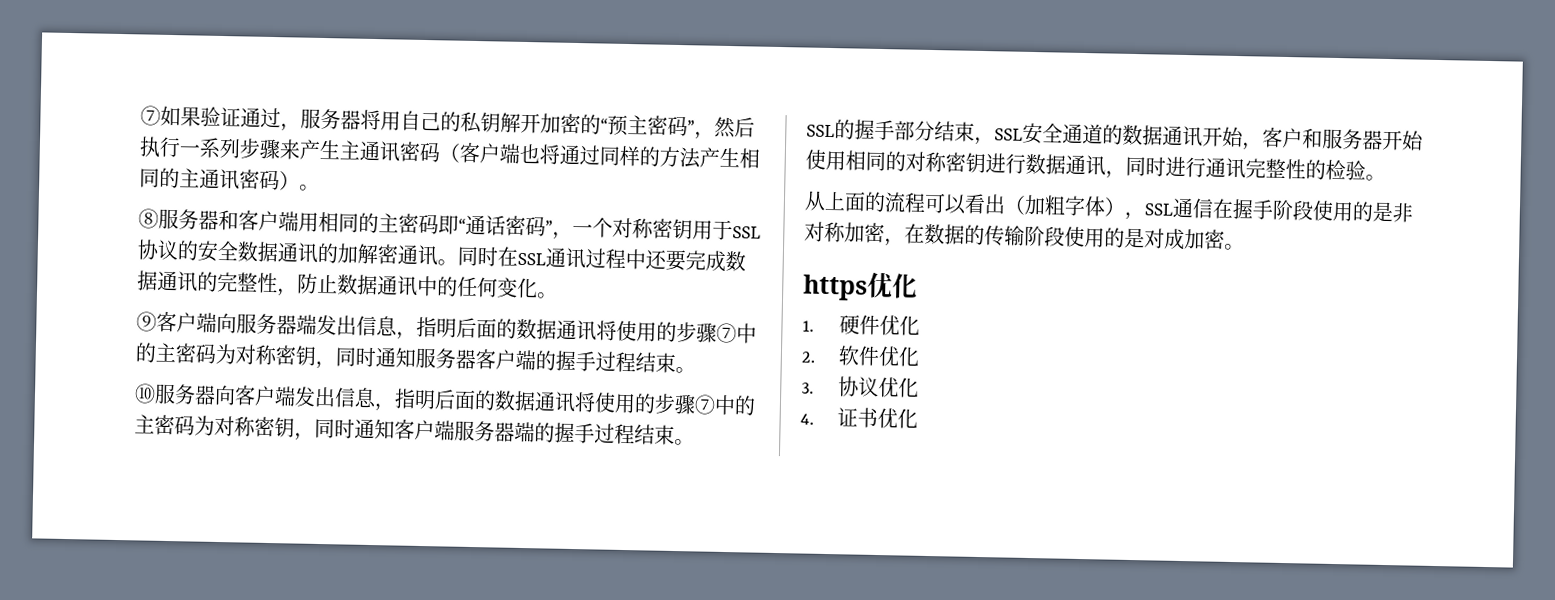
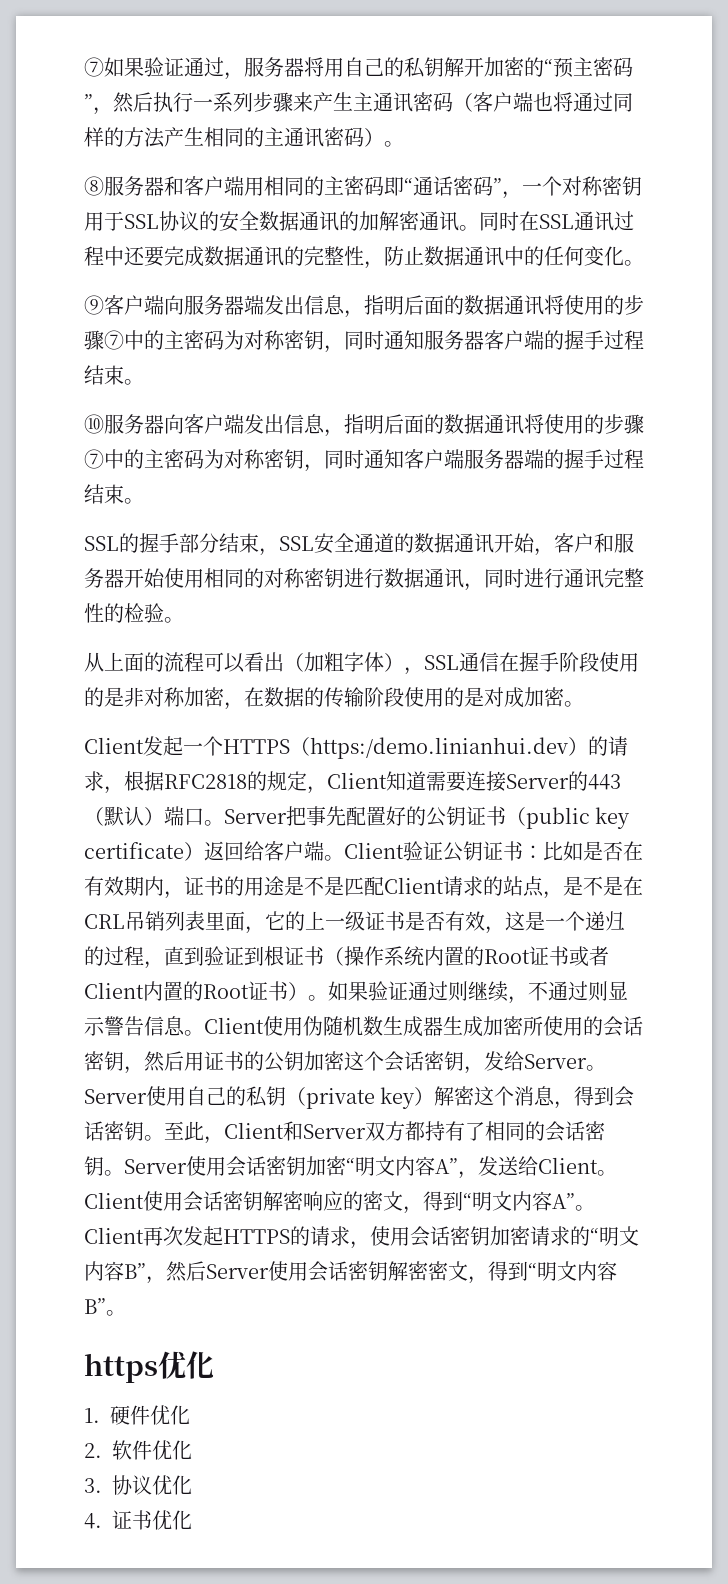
+ Client发起一个HTTPS（https:/demo.linianhui.dev）的请求，根据RFC2818的规定，Client知道需要连接Server的443（默认）端口。Server把事先配置好的公钥证书（public key certificate）返回给客户端。Client验证公钥证书：比如是否在有效期内，证书的用途是不是匹配Client请求的站点，是不是在CRL吊销列表里面，它的上一级证书是否有效，这是一个递归的过程，直到验证到根证书（操作系统内置的Root证书或者Client内置的Root证书）。如果验证通过则继续，不通过则显示警告信息。Client使用伪随机数生成器生成加密所使用的会话密钥，然后用证书的公钥加密这个会话密钥，发给Server。Server使用自己的私钥（private key）解密这个消息，得到会话密钥。至此，Client和Server双方都持有了相同的会话密钥。Server使用会话密钥加密“明文内容A”，发送给Client。Client使用会话密钥解密响应的密文，得到“明文内容A”。Client再次发起HTTPS的请求，使用会话密钥加密请求的“明文内容B”，然后Server使用会话密钥解密密文，得到“明文内容B”。

